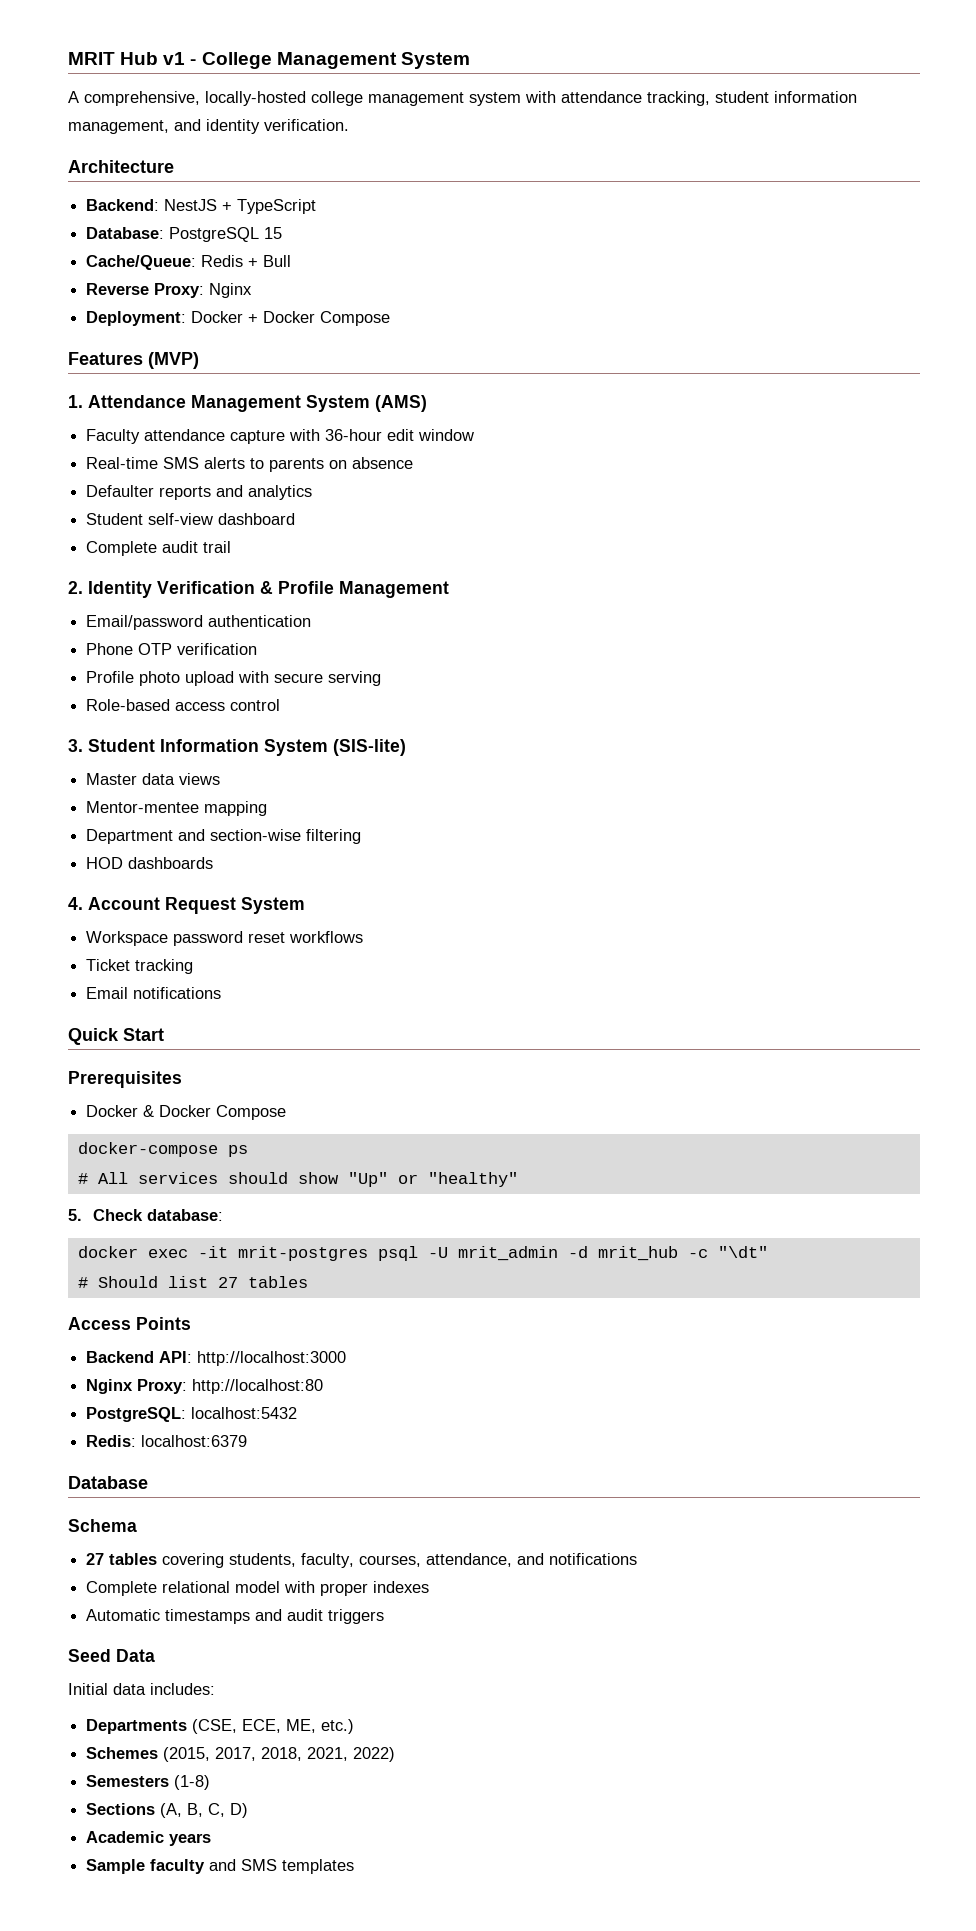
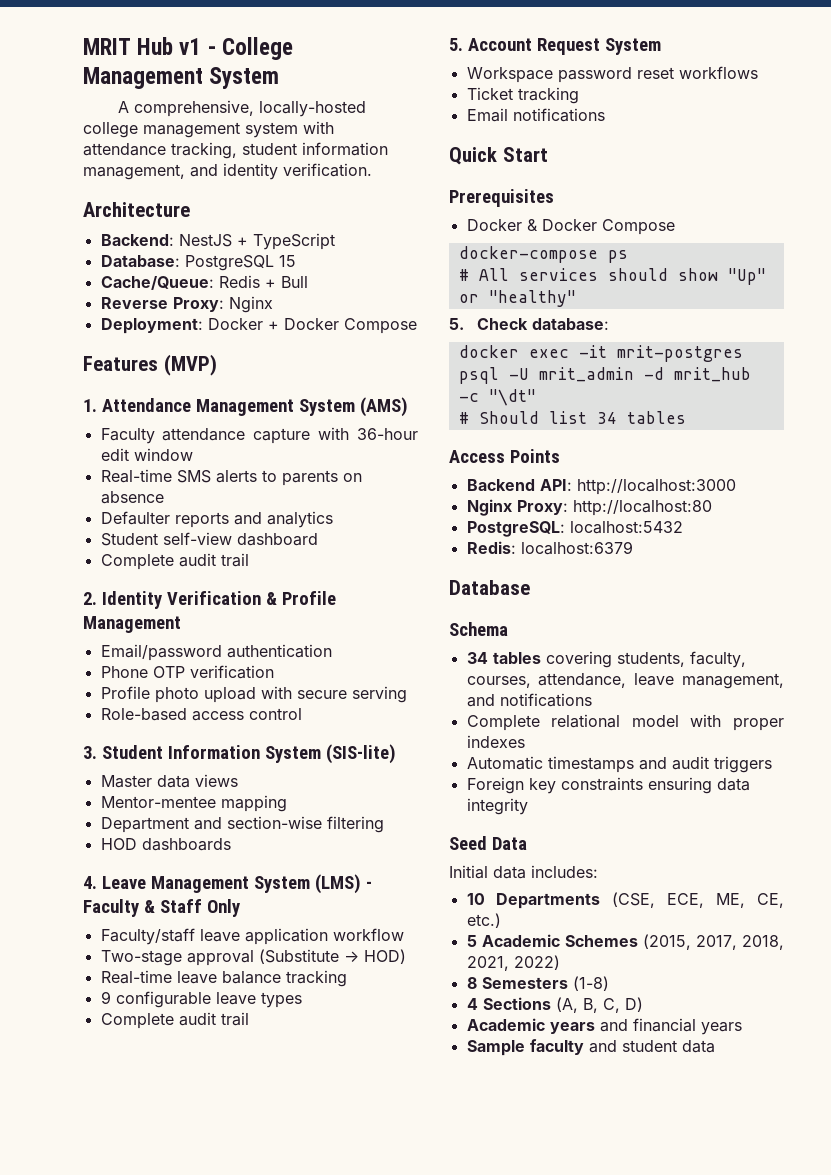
- 4. Account Request System
+ 4. Leave Management System (LMS) - Faculty & Staff Only
+ Faculty/staff leave application workflow
+ Two-stage approval (Substitute → HOD)
+ Real-time leave balance tracking
+ 9 configurable leave types
+ Complete audit trail
+ 5. Account Request System
- # Should list 27 tables
+ # Should list 34 tables
- 27 tables covering students, faculty, courses, attendance, and notifications
+ 34 tables covering students, faculty, courses, attendance, leave management, and notifications
+ Foreign key constraints ensuring data integrity
- Departments (CSE, ECE, ME, etc.)
+ 10 Departments (CSE, ECE, ME, CE, etc.)
- Schemes (2015, 2017, 2018, 2021, 2022)
+ 5 Academic Schemes (2015, 2017, 2018, 2021, 2022)
- Semesters (1-8)
+ 8 Semesters (1-8)
- Sections (A, B, C, D)
+ 4 Sections (A, B, C, D)
- Academic years
+ Academic years and financial years
- Sample faculty and SMS templates
+ Sample faculty and student data

